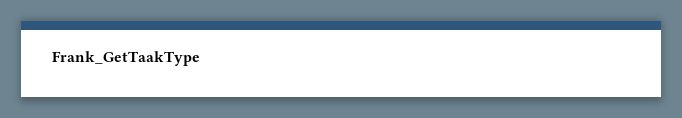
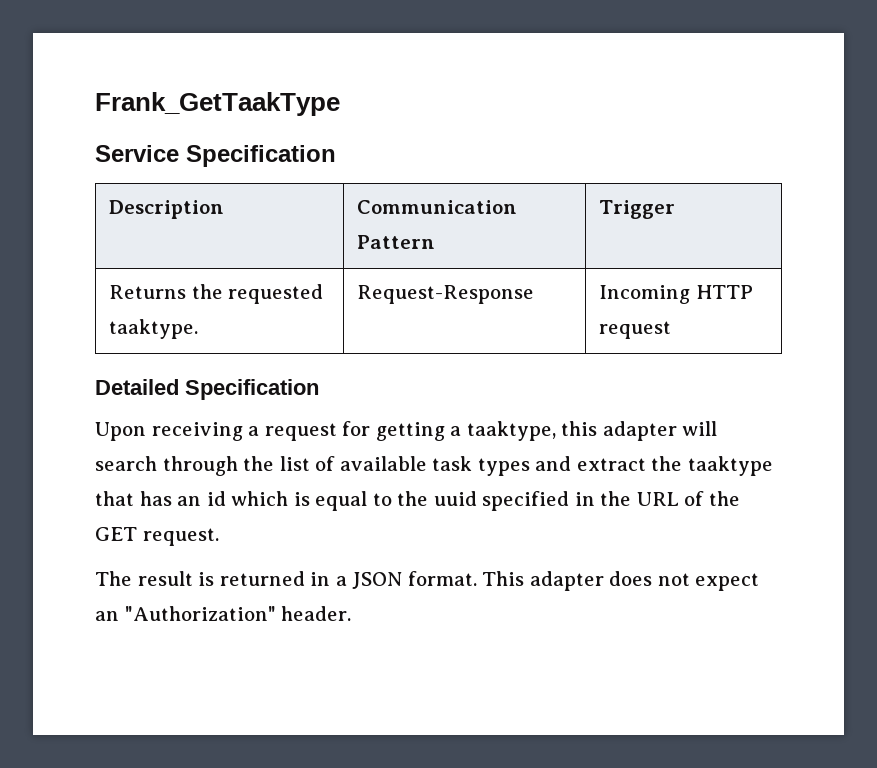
+ Service Specification
+ Description | Communication Pattern | Trigger
+ Returns the requested taaktype. | Request-Response | Incoming HTTP request
+ Detailed Specification
+ Upon receiving a request for getting a taaktype, this adapter will search through the list of available task types and extract the taaktype that has an id which is equal to the uuid specified in the URL of the GET request.
+ The result is returned in a JSON format. This adapter does not expect an "Authorization" header.

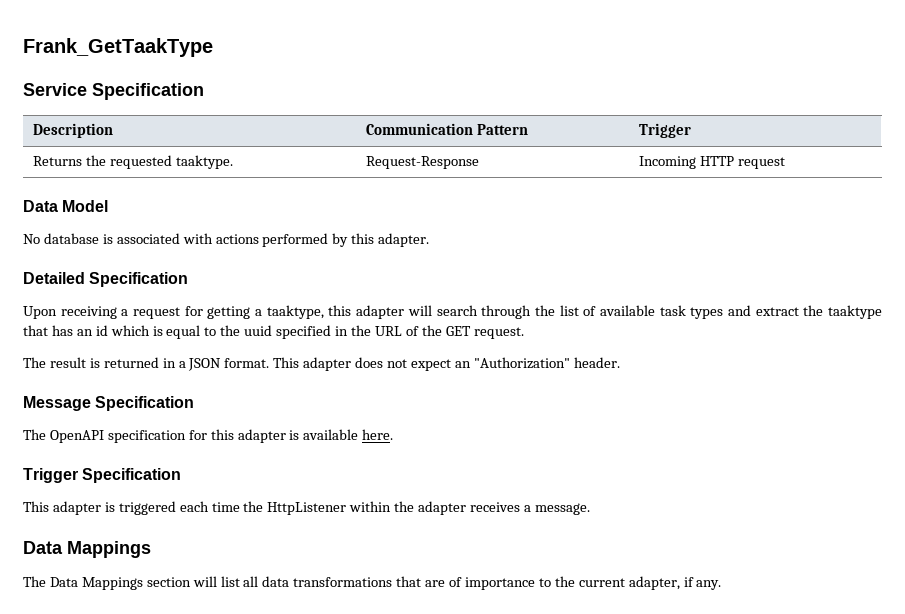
+ Data Model
+ No database is associated with actions performed by this adapter.
+ Message Specification
+ The OpenAPI specification for this adapter is available here.
+ Trigger Specification
+ This adapter is triggered each time the HttpListener within the adapter receives a message.
+ Data Mappings
+ The Data Mappings section will list all data transformations that are of importance to the current adapter, if any.

